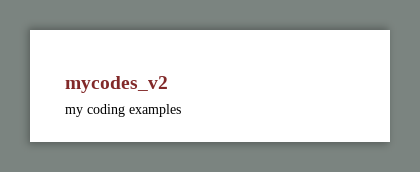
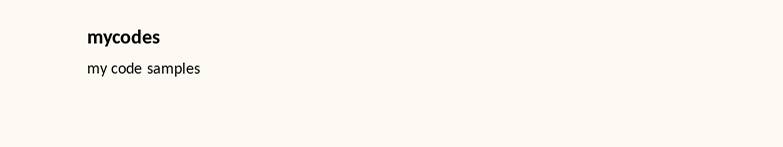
- mycodes_v2
+ mycodes
- my coding examples
+ my code samples

